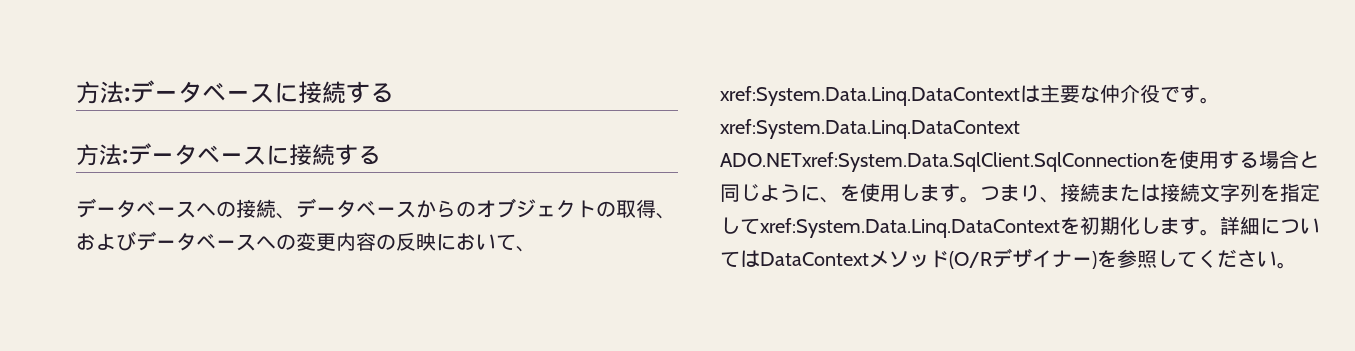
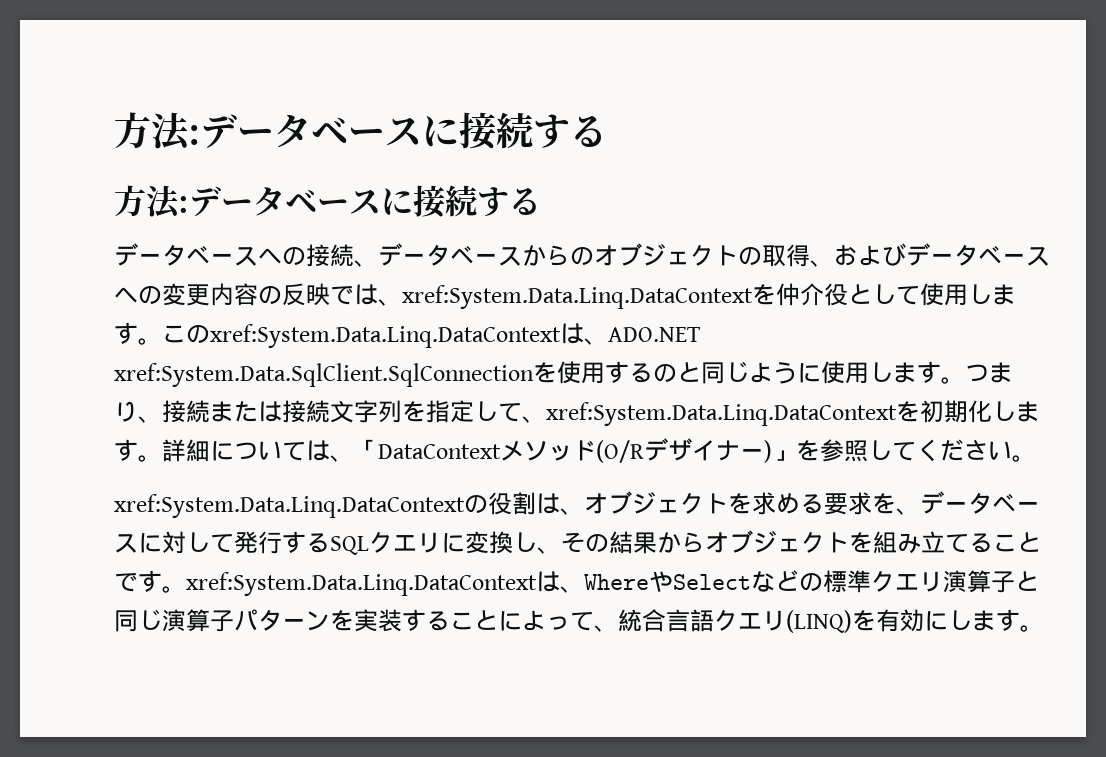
- データベースへの接続、データベースからのオブジェクトの取得、およびデータベースへの変更内容の反映において、xref:System.Data.Linq.DataContextは主要な仲介役です。xref:System.Data.Linq.DataContext ADO.NETxref:System.Data.SqlClient.SqlConnectionを使用する場合と同じように、を使用します。
+ データベースへの接続、データベースからのオブジェクトの取得、およびデータベースへの変更内容の反映では、xref:System.Data.Linq.DataContextを仲介役として使用します。このxref:System.Data.Linq.DataContextは、ADO.NET xref:System.Data.SqlClient.SqlConnectionを使用するのと同じように使用します。
- つまり、接続または接続文字列を指定してxref:System.Data.Linq.DataContextを初期化します。
+ つまり、接続または接続文字列を指定して、xref:System.Data.Linq.DataContextを初期化します。
- 詳細についてはDataContextメソッド(O/Rデザイナー)を参照してください。
+ 詳細については、「DataContextメソッド(O/Rデザイナー)」を参照してください。
+ xref:System.Data.Linq.DataContextの役割は、オブジェクトを求める要求を、データベースに対して発行するSQLクエリに変換し、その結果からオブジェクトを組み立てることです。xref:System.Data.Linq.DataContextは、WhereやSelectなどの標準クエリ演算子と同じ演算子パターンを実装することによって、統合言語クエリ(LINQ)を有効にします。

